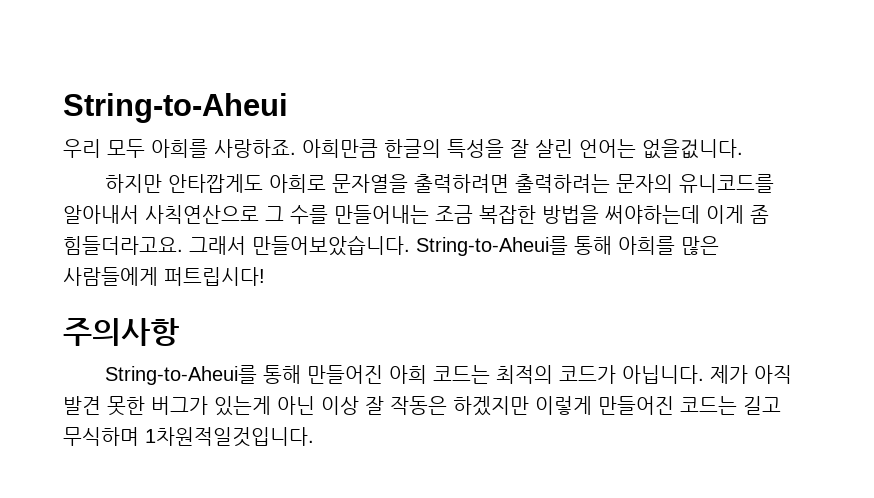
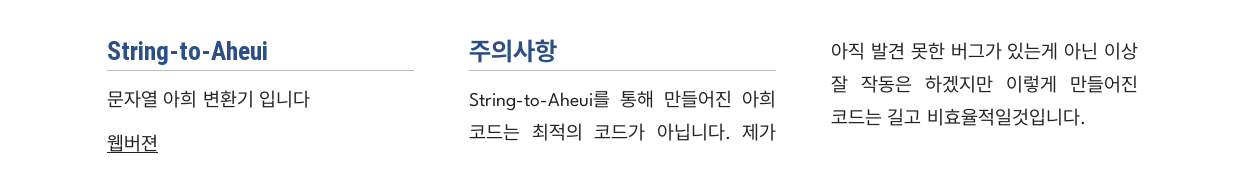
- 우리 모두 아희를 사랑하죠. 아희만큼 한글의 특성을 잘 살린 언어는 없을겂니다.
- 하지만 안타깝게도 아희로 문자열을 출력하려면 출력하려는 문자의 유니코드를 알아내서 사칙연산으로 그 수를 만들어내는 조금 복잡한 방법을 써야하는데 이게 좀 힘들더라고요. 그래서 만들어보았습니다. String-to-Aheui를 통해 아희를 많은 사람들에게 퍼트립시다!
+ 문자열 아희 변환기 입니다
+ 웹버젼
- 제가 아직 발견 못한 버그가 있는게 아닌 이상 잘 작동은 하겠지만 이렇게 만들어진 코드는 길고 무식하며 1차원적일것입니다.
+ 제가 아직 발견 못한 버그가 있는게 아닌 이상 잘 작동은 하겠지만 이렇게 만들어진 코드는 길고 비효율적일것입니다.

